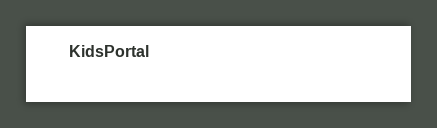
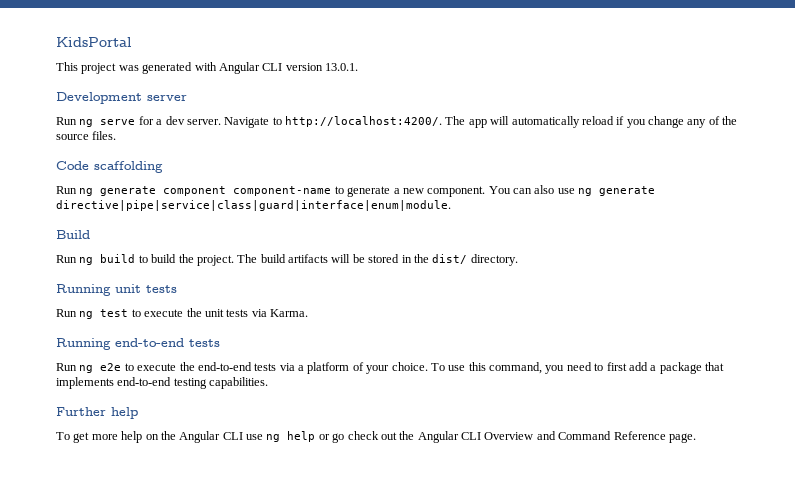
+ This project was generated with Angular CLI version 13.0.1.
+ Development server
+ Run ng serve for a dev server. Navigate to http://localhost:4200/. The app will automatically reload if you change any of the source files.
+ Code scaffolding
+ Run ng generate component component-name to generate a new component. You can also use ng generate directive|pipe|service|class|guard|interface|enum|module.
+ Build
+ Run ng build to build the project. The build artifacts will be stored in the dist/ directory.
+ Running unit tests
+ Run ng test to execute the unit tests via Karma.
+ Running end-to-end tests
+ Run ng e2e to execute the end-to-end tests via a platform of your choice. To use this command, you need to first add a package that implements end-to-end testing capabilities.
+ Further help
+ To get more help on the Angular CLI use ng help or go check out the Angular CLI Overview and Command Reference page.

